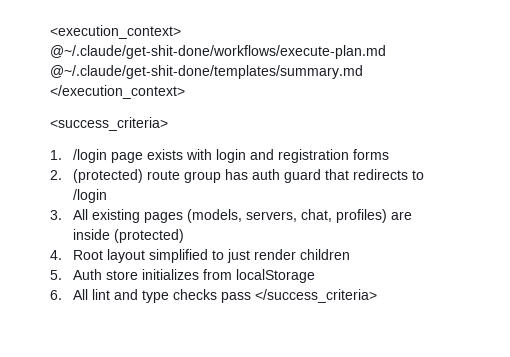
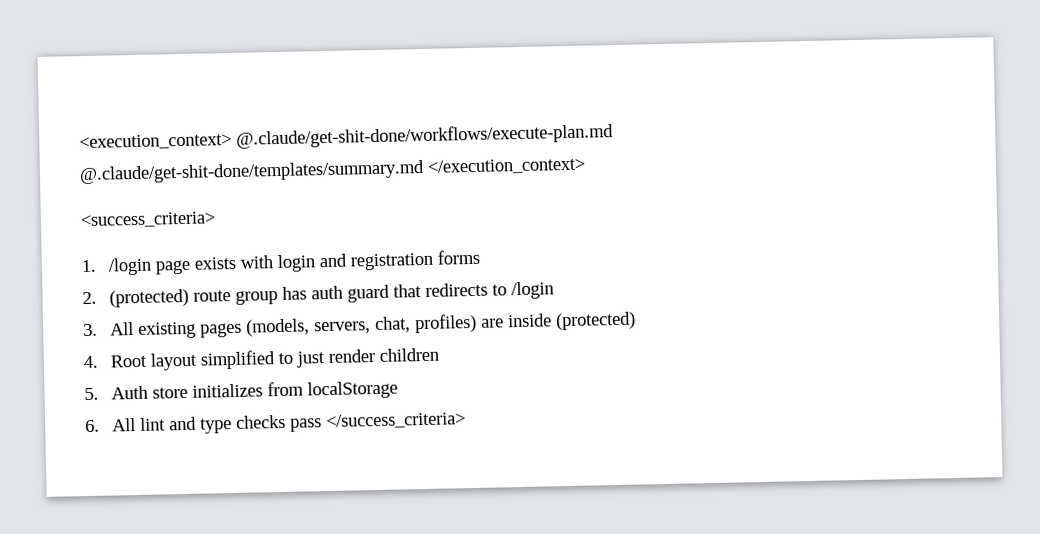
- <execution_context> @~/.claude/get-shit-done/workflows/execute-plan.md @~/.claude/get-shit-done/templates/summary.md </execution_context>
+ <execution_context> @.claude/get-shit-done/workflows/execute-plan.md @.claude/get-shit-done/templates/summary.md </execution_context>

